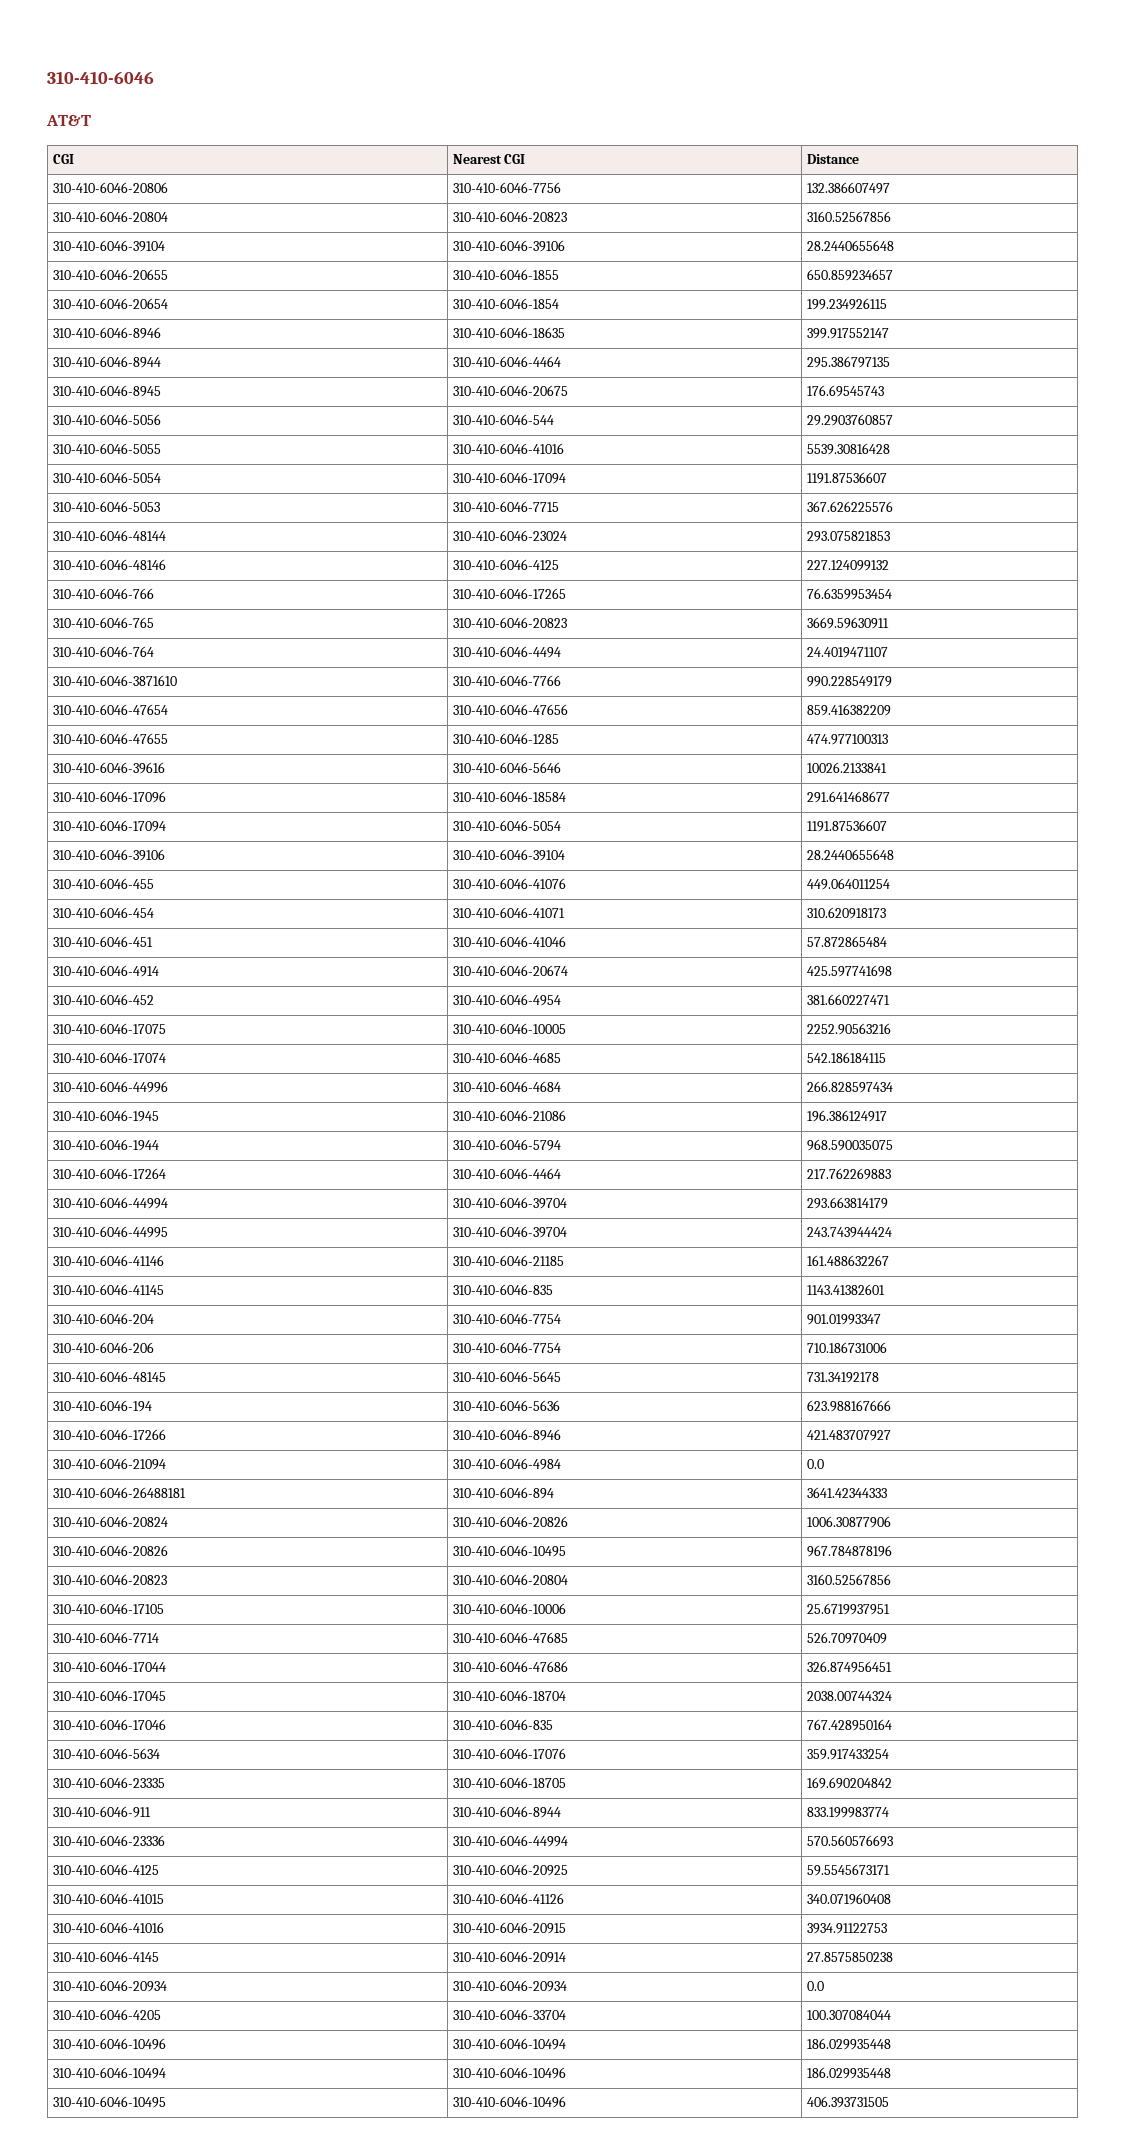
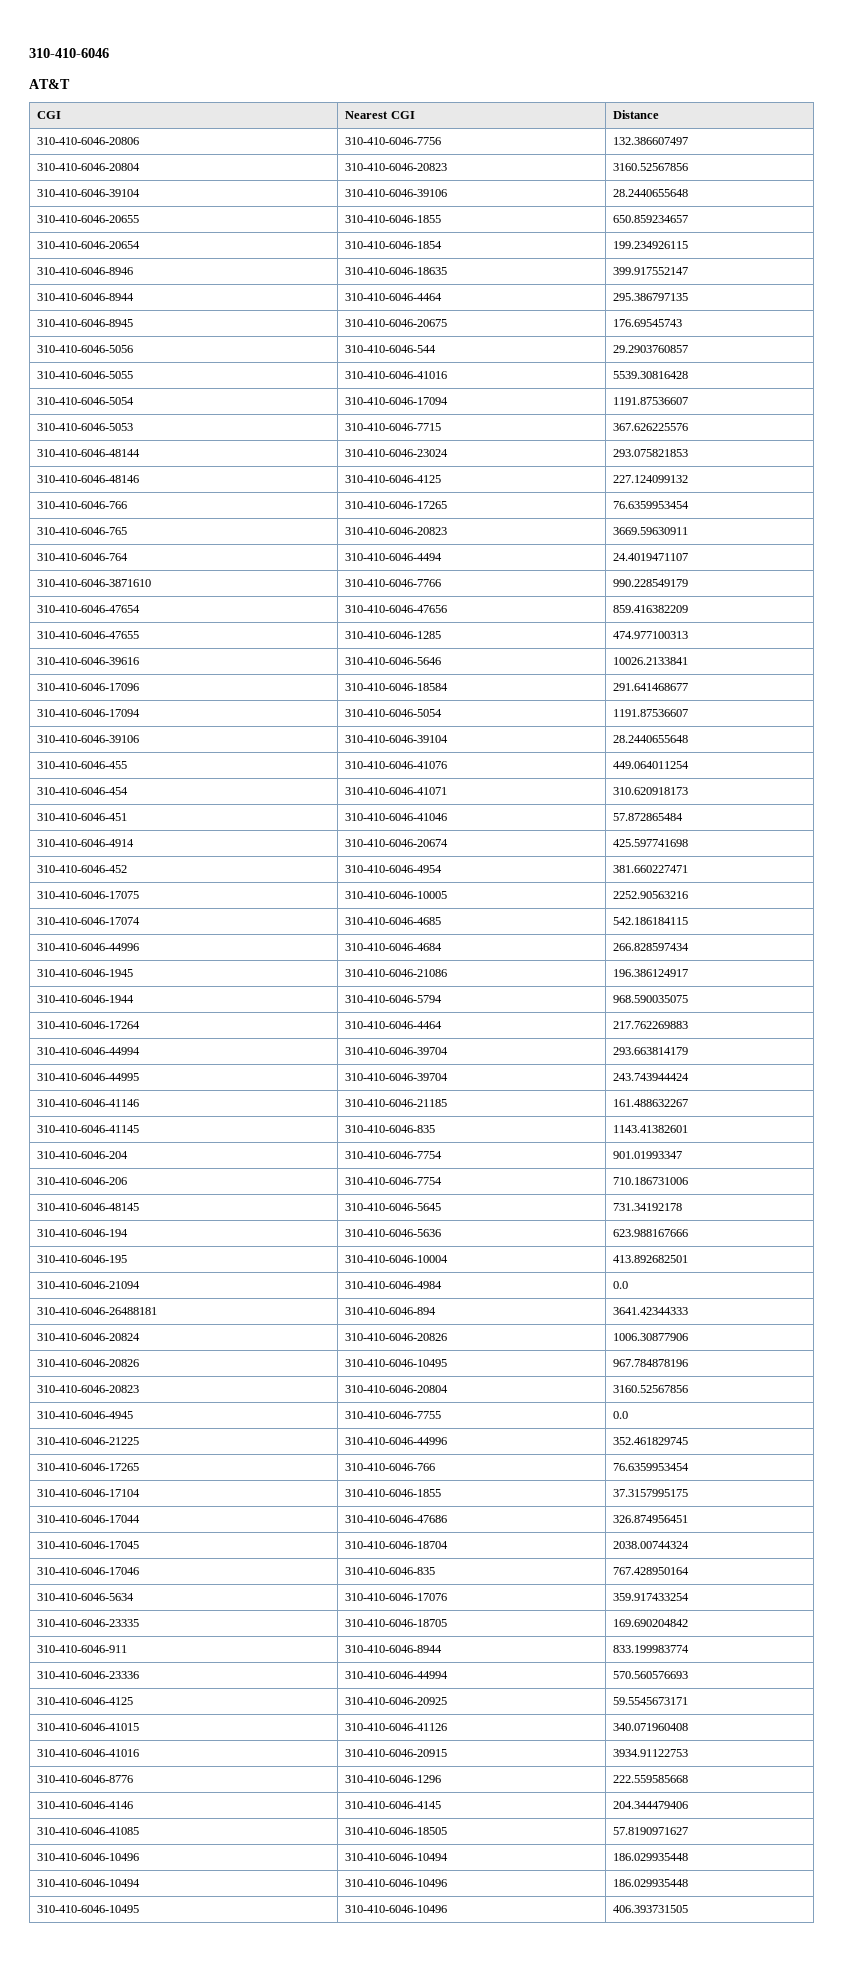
- 310-410-6046-17266 | 310-410-6046-8946 | 421.483707927
+ 310-410-6046-195 | 310-410-6046-10004 | 413.892682501
- 310-410-6046-17105 | 310-410-6046-10006 | 25.6719937951
- 310-410-6046-7714 | 310-410-6046-47685 | 526.70970409
+ 310-410-6046-4945 | 310-410-6046-7755 | 0.0
+ 310-410-6046-21225 | 310-410-6046-44996 | 352.461829745
+ 310-410-6046-17265 | 310-410-6046-766 | 76.6359953454
+ 310-410-6046-17104 | 310-410-6046-1855 | 37.3157995175
- 310-410-6046-4145 | 310-410-6046-20914 | 27.8575850238
- 310-410-6046-20934 | 310-410-6046-20934 | 0.0
- 310-410-6046-4205 | 310-410-6046-33704 | 100.307084044
+ 310-410-6046-8776 | 310-410-6046-1296 | 222.559585668
+ 310-410-6046-4146 | 310-410-6046-4145 | 204.344479406
+ 310-410-6046-41085 | 310-410-6046-18505 | 57.8190971627

